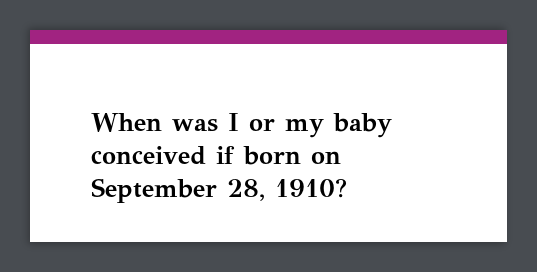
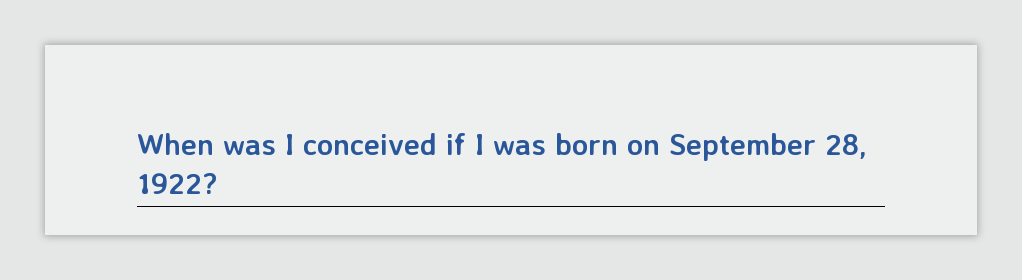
- When was I or my baby conceived if born on September 28, 1910?
+ When was I conceived if I was born on September 28, 1922?

